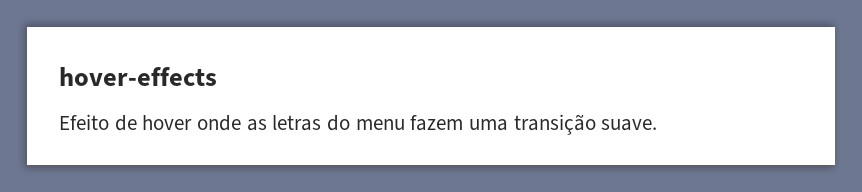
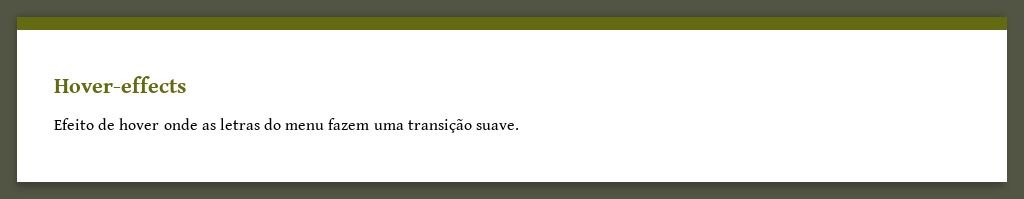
- hover-effects
+ Hover-effects

